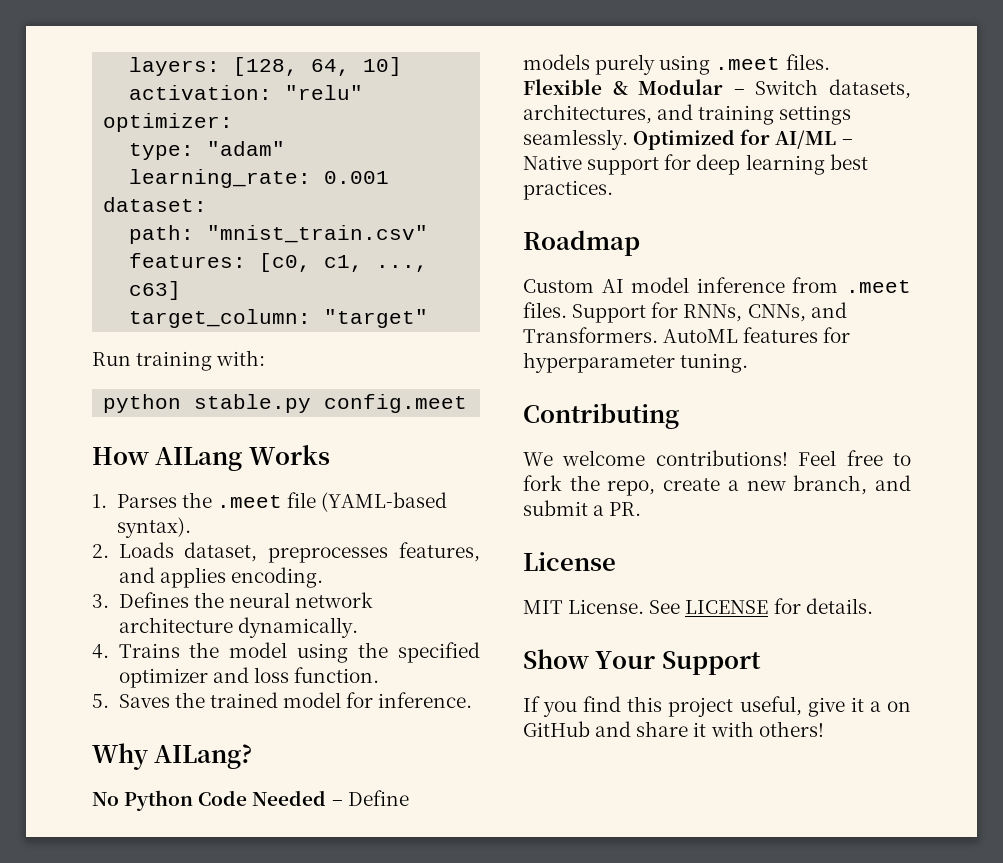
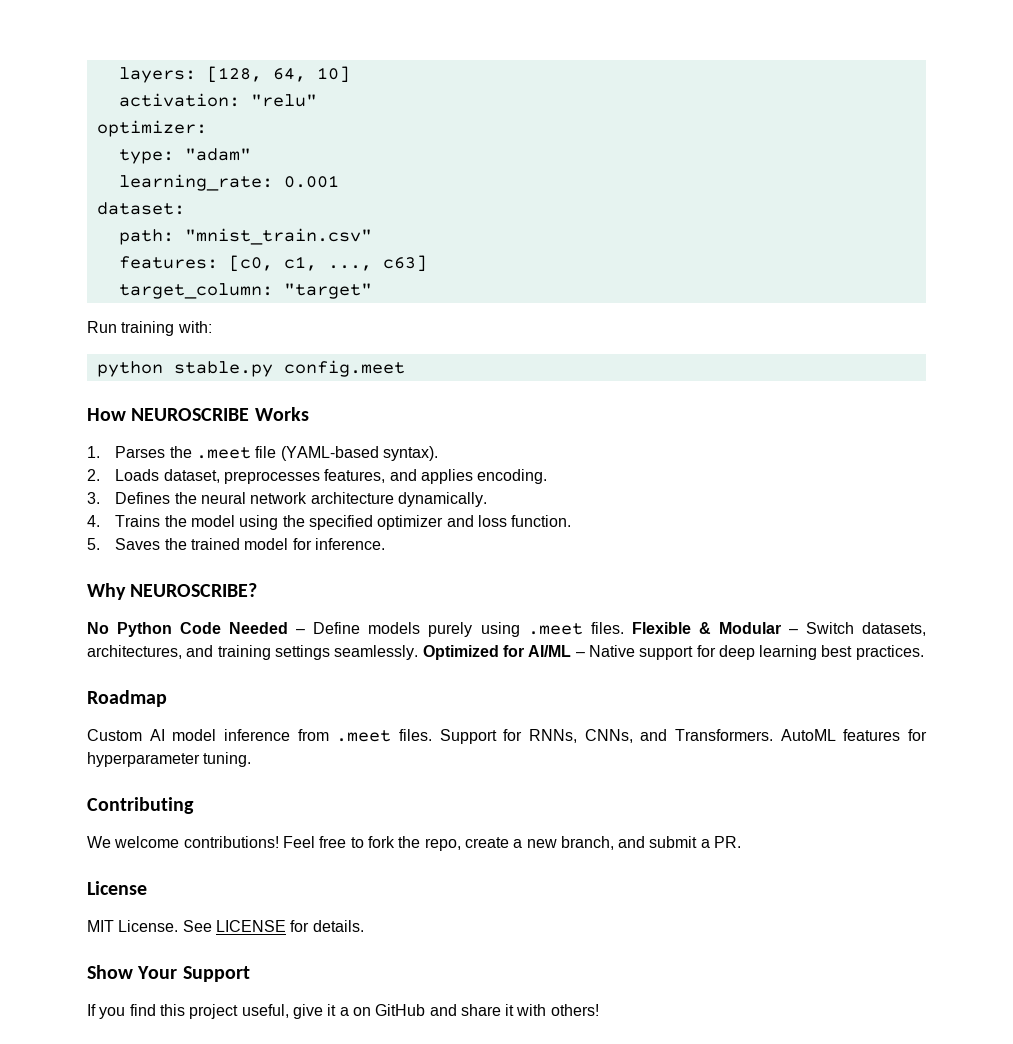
- How AILang Works
+ How NEUROSCRIBE Works
- Why AILang?
+ Why NEUROSCRIBE?

